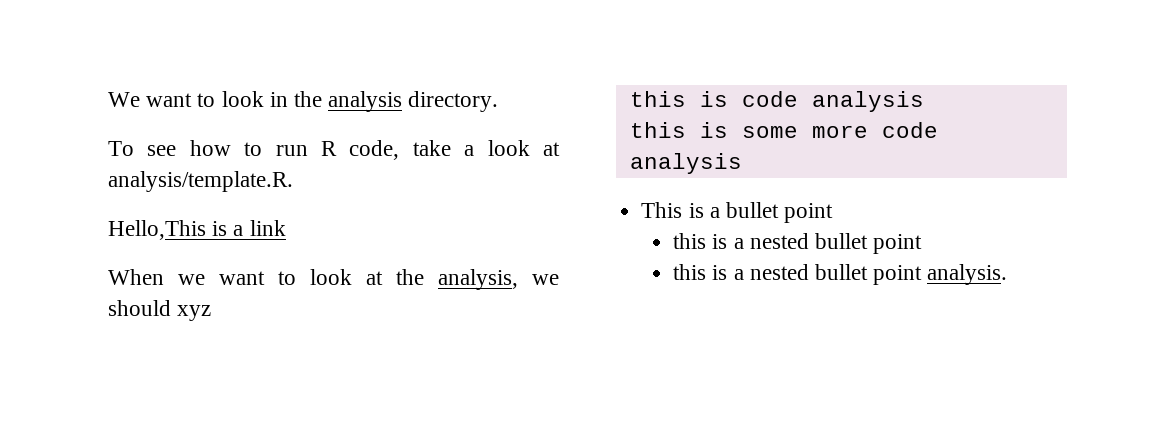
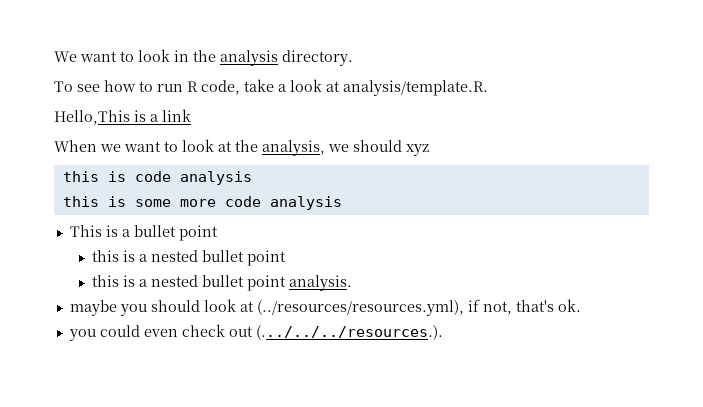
+ maybe you should look at (../resources/resources.yml), if not, that's ok.
+ you could even check out (.../../../resources.).

